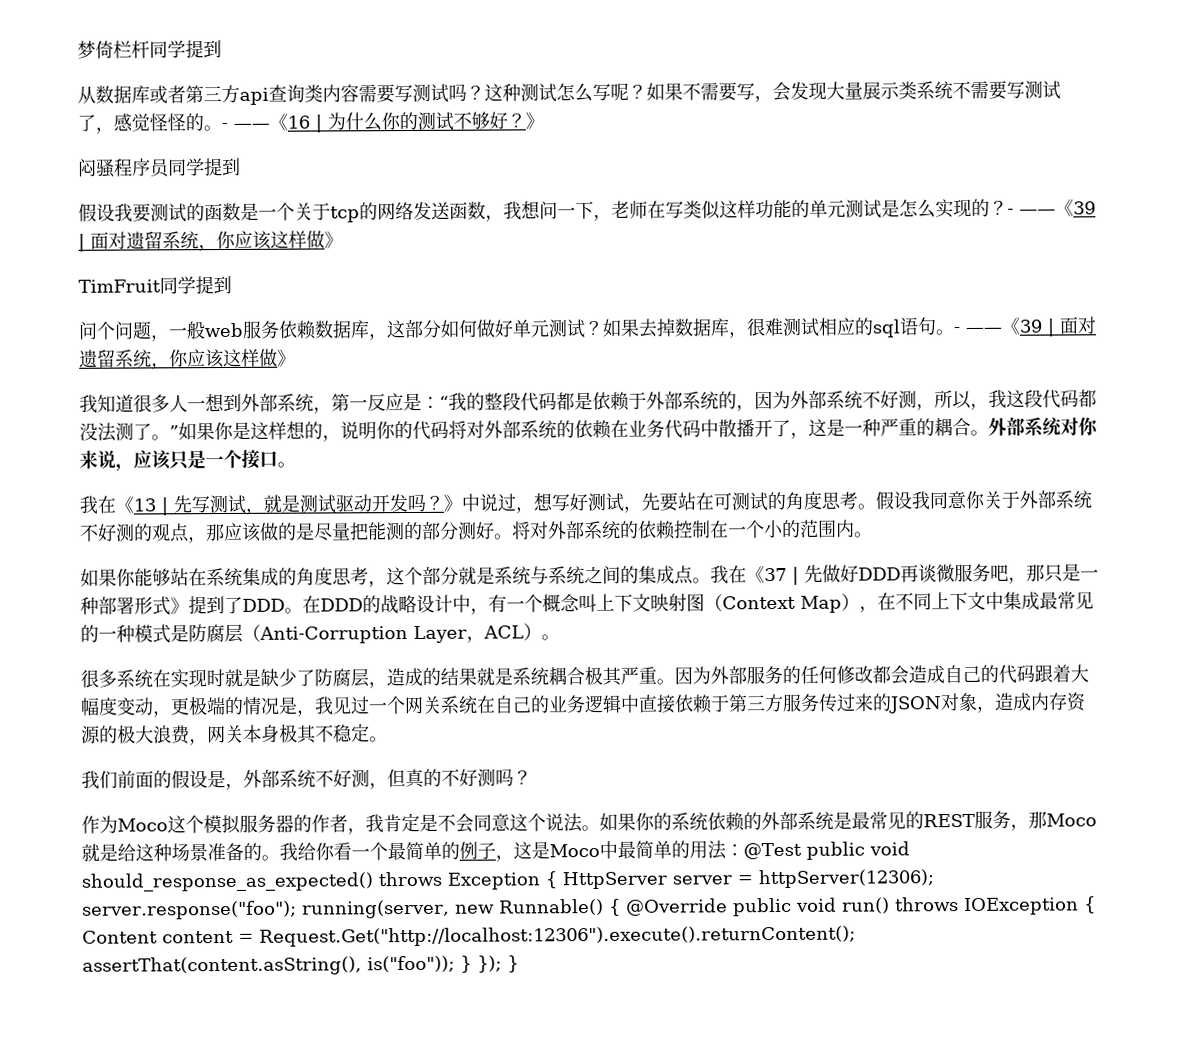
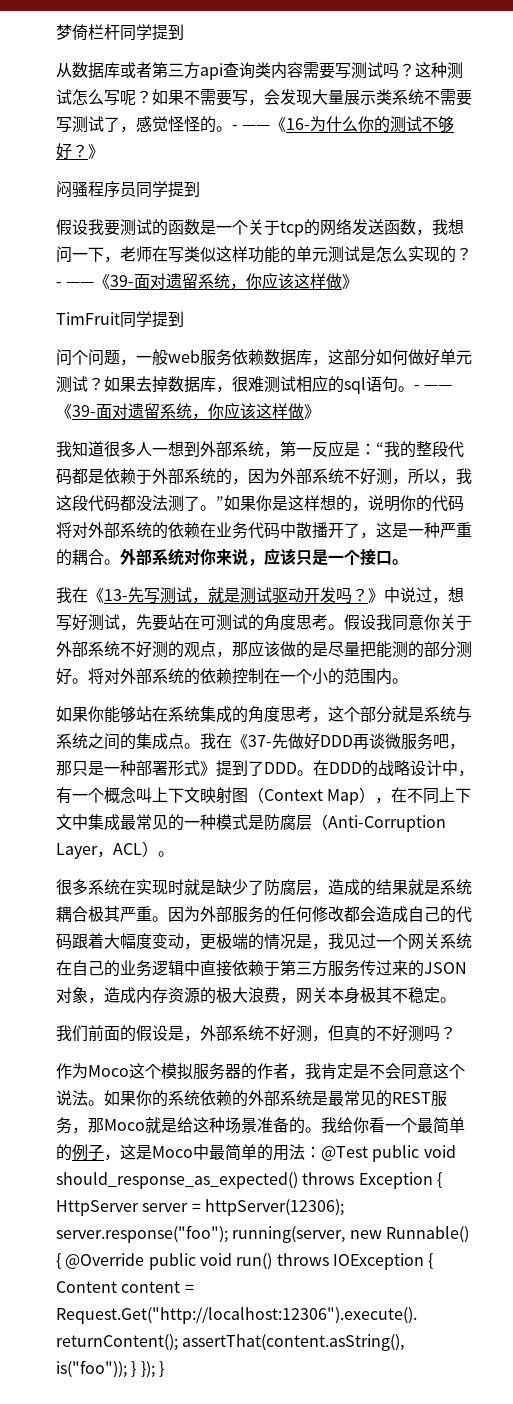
- - ——《16 | 为什么你的测试不够好？
+ - ——《16-为什么你的测试不够好？
- 假设我要测试的函数是一个关于tcp的网络发送函数，我想问一下，老师在写类似这样功能的单元测试是怎么实现的？- ——《39 | 面对遗留系统，你应该这样做》
+ 假设我要测试的函数是一个关于tcp的网络发送函数，我想问一下，老师在写类似这样功能的单元测试是怎么实现的？- ——《39-面对遗留系统，你应该这样做》
- 如果去掉数据库，很难测试相应的sql语句。- ——《39 | 面对遗留系统，你应该这样做》
+ 如果去掉数据库，很难测试相应的sql语句。- ——《39-面对遗留系统，你应该这样做》
- 我在《13 | 先写测试，就是测试驱动开发吗？
+ 我在《13-先写测试，就是测试驱动开发吗？
- 我在《37 | 先做好DDD再谈微服务吧，那只是一种部署形式》提到了DDD。
+ 我在《37-先做好DDD再谈微服务吧，那只是一种部署形式》提到了DDD。

